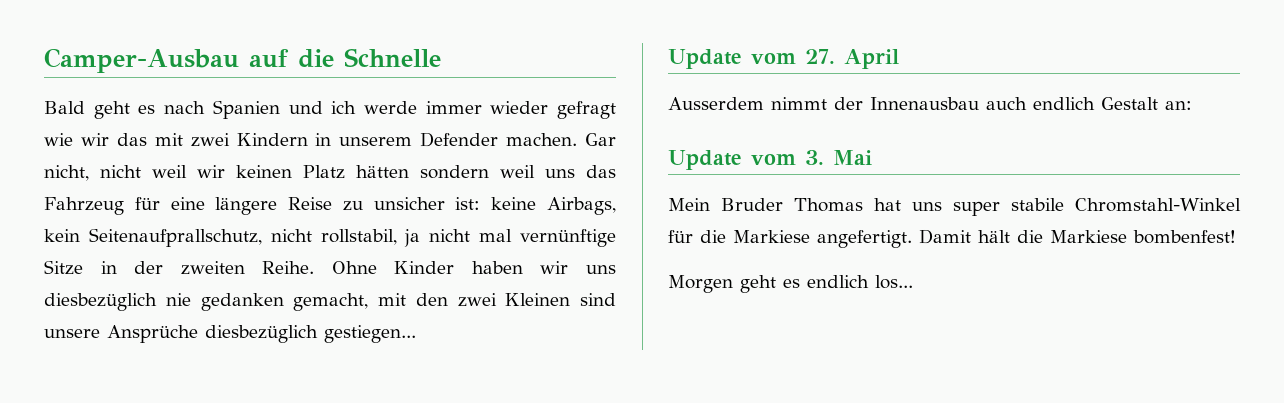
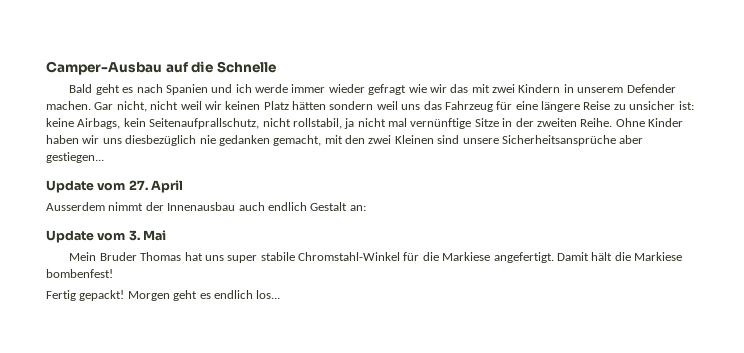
- Ohne Kinder haben wir uns diesbezüglich nie gedanken gemacht, mit den zwei Kleinen sind unsere Ansprüche diesbezüglich gestiegen...
+ Ohne Kinder haben wir uns diesbezüglich nie gedanken gemacht, mit den zwei Kleinen sind unsere Sicherheitsansprüche aber gestiegen...
+ Fertig gepackt!

